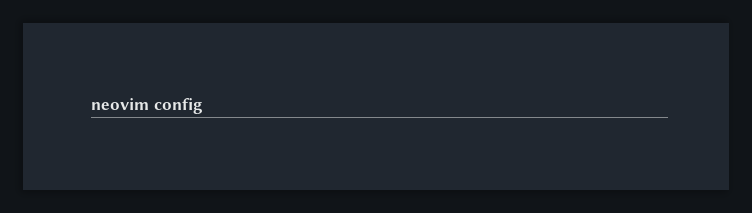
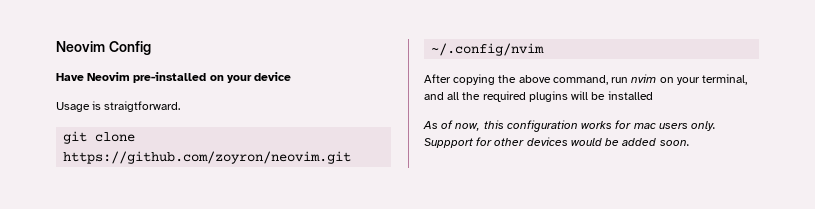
- neovim config
+ Neovim Config
+ Have Neovim pre-installed on your device
+ Usage is straigtforward.
+ git clone https://github.com/zoyron/neovim.git ~/.config/nvim
+ After copying the above command, run nvim on your terminal, and all the required plugins will be installed
+ As of now, this configuration works for mac users only. Suppport for other devices would be added soon.

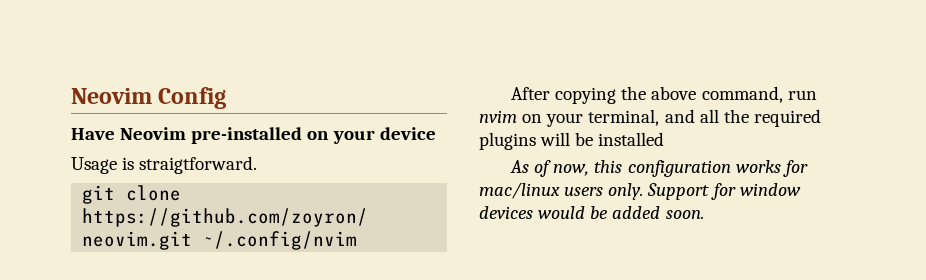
- As of now, this configuration works for mac users only.
+ As of now, this configuration works for mac/linux users only.
- Suppport for other devices would be added soon.
+ Support for window devices would be added soon.

